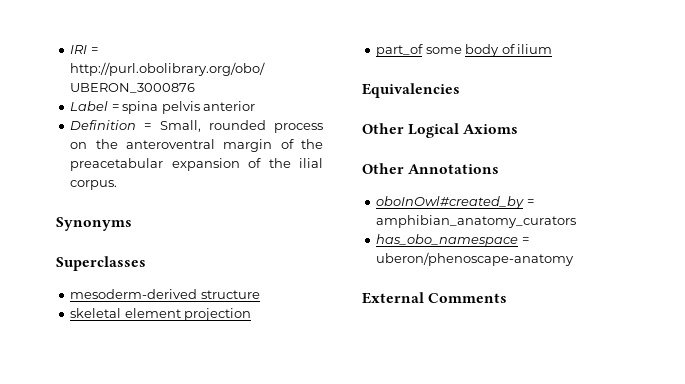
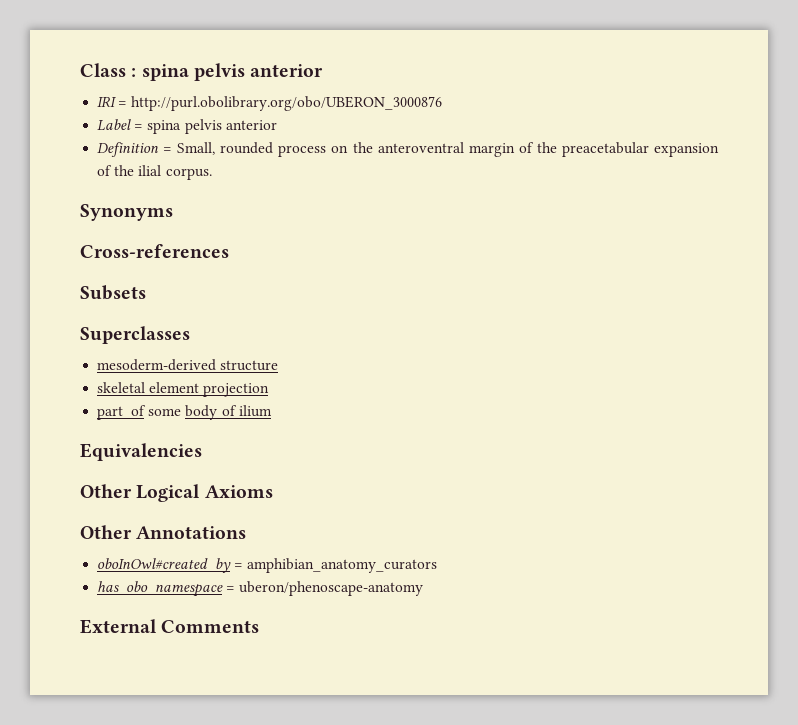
+ Class : spina pelvis anterior
+ Cross-references
+ Subsets

